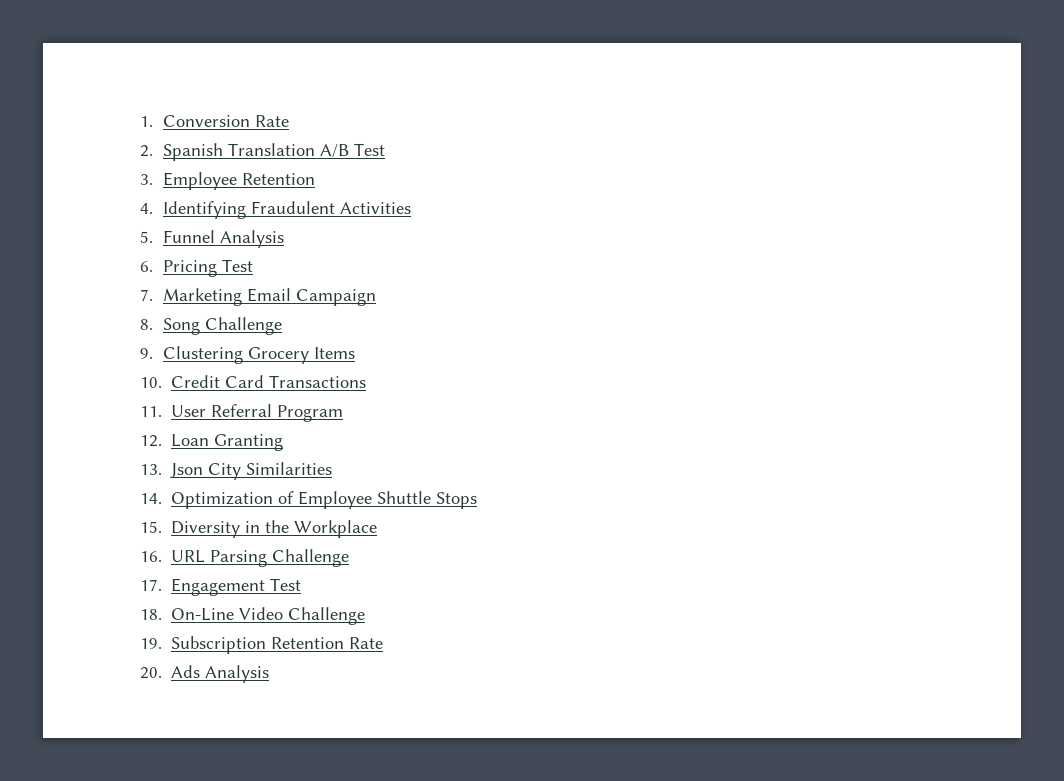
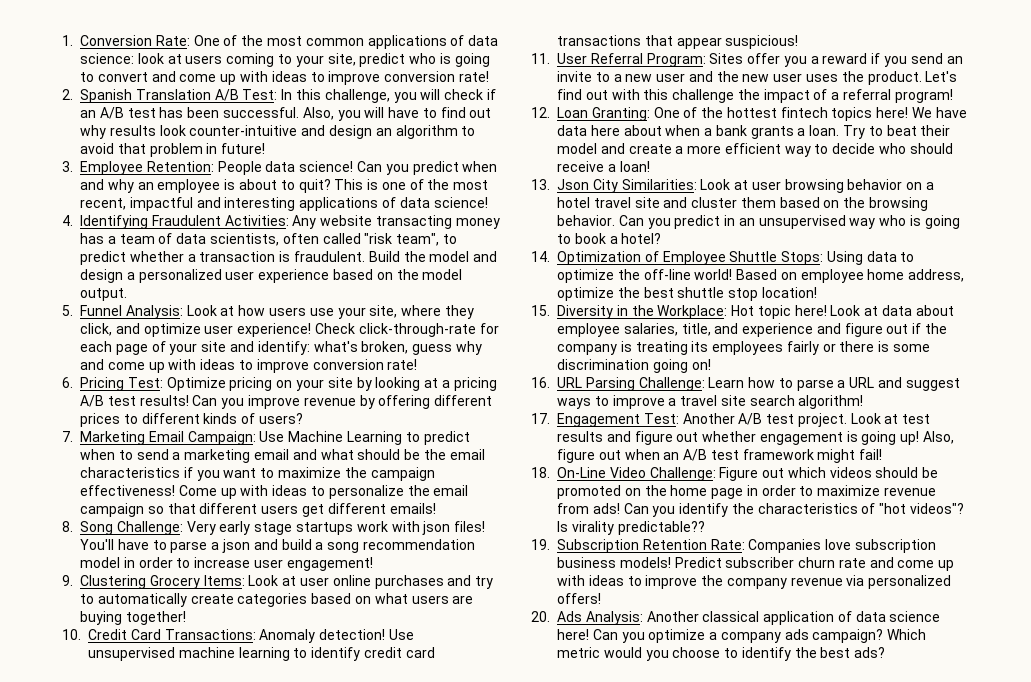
- 1. Conversion Rate
- 2. Spanish Translation A/B Test
- 3. Employee Retention
- 4. Identifying Fraudulent Activities
- 5. Funnel Analysis
- 6. Pricing Test
- 7. Marketing Email Campaign
- 8. Song Challenge
- 9. Clustering Grocery Items
- 10. Credit Card Transactions
- 11. User Referral Program
- 12. Loan Granting
- 13. Json City Similarities
+ 1. Conversion Rate: One of the most common applications of data science: look at users coming to your site, predict who is going to convert and come up with ideas to improve conversion rate!
+ 2. Spanish Translation A/B Test: In this challenge, you will check if an A/B test has been successful. Also, you will have to find out why results look counter-intuitive and design an algorithm to avoid that problem in future!
+ 3. Employee Retention: People data science! Can you predict when and why an employee is about to quit? This is one of the most recent, impactful and interesting applications of data science!
+ 4. Identifying Fraudulent Activities: Any website transacting money has a team of data scientists, often called "risk team", to predict whether a transaction is fraudulent. Build the model and design a personalized user experience based on the model output.
+ 5. Funnel Analysis: Look at how users use your site, where they click, and optimize user experience! Check click-through-rate for each page of your site and identify: what's broken, guess why and come up with ideas to improve conversion rate!
+ 6. Pricing Test: Optimize pricing on your site by looking at a pricing A/B test results! Can you improve revenue by offering different prices to different kinds of users?
+ 7. Marketing Email Campaign: Use Machine Learning to predict when to send a marketing email and what should be the email characteristics if you want to maximize the campaign effectiveness! Come up with ideas to personalize the email campaign so that different users get different emails!
+ 8. Song Challenge: Very early stage startups work with json files! You'll have to parse a json and build a song recommendation model in order to increase user engagement!
+ 9. Clustering Grocery Items: Look at user online purchases and try to automatically create categories based on what users are buying together!
+ 10. Credit Card Transactions: Anomaly detection! Use unsupervised machine learning to identify credit card transactions that appear suspicious!
+ 11. User Referral Program: Sites offer you a reward if you send an invite to a new user and the new user uses the product. Let's find out with this challenge the impact of a referral program!
+ 12. Loan Granting: One of the hottest fintech topics here! We have data here about when a bank grants a loan. Try to beat their model and create a more efficient way to decide who should receive a loan!
+ 13. Json City Similarities: Look at user browsing behavior on a hotel travel site and cluster them based on the browsing behavior. Can you predict in an unsupervised way who is going to book a hotel?
- 14. Optimization of Employee Shuttle Stops
- 15. Diversity in the Workplace
- 16. URL Parsing Challenge
- 17. Engagement Test
- 18. On-Line Video Challenge
- 19. Subscription Retention Rate
- 20. Ads Analysis
+ 14. Optimization of Employee Shuttle Stops: Using data to optimize the off-line world! Based on employee home address, optimize the best shuttle stop location!
+ 15. Diversity in the Workplace: Hot topic here! Look at data about employee salaries, title, and experience and figure out if the company is treating its employees fairly or there is some discrimination going on!
+ 16. URL Parsing Challenge: Learn how to parse a URL and suggest ways to improve a travel site search algorithm!
+ 17. Engagement Test: Another A/B test project. Look at test results and figure out whether engagement is going up! Also, figure out when an A/B test framework might fail!
+ 18. On-Line Video Challenge: Figure out which videos should be promoted on the home page in order to maximize revenue from ads! Can you identify the characteristics of "hot videos"? Is virality predictable??
+ 19. Subscription Retention Rate: Companies love subscription business models! Predict subscriber churn rate and come up with ideas to improve the company revenue via personalized offers!
+ 20. Ads Analysis: Another classical application of data science here! Can you optimize a company ads campaign? Which metric would you choose to identify the best ads?

